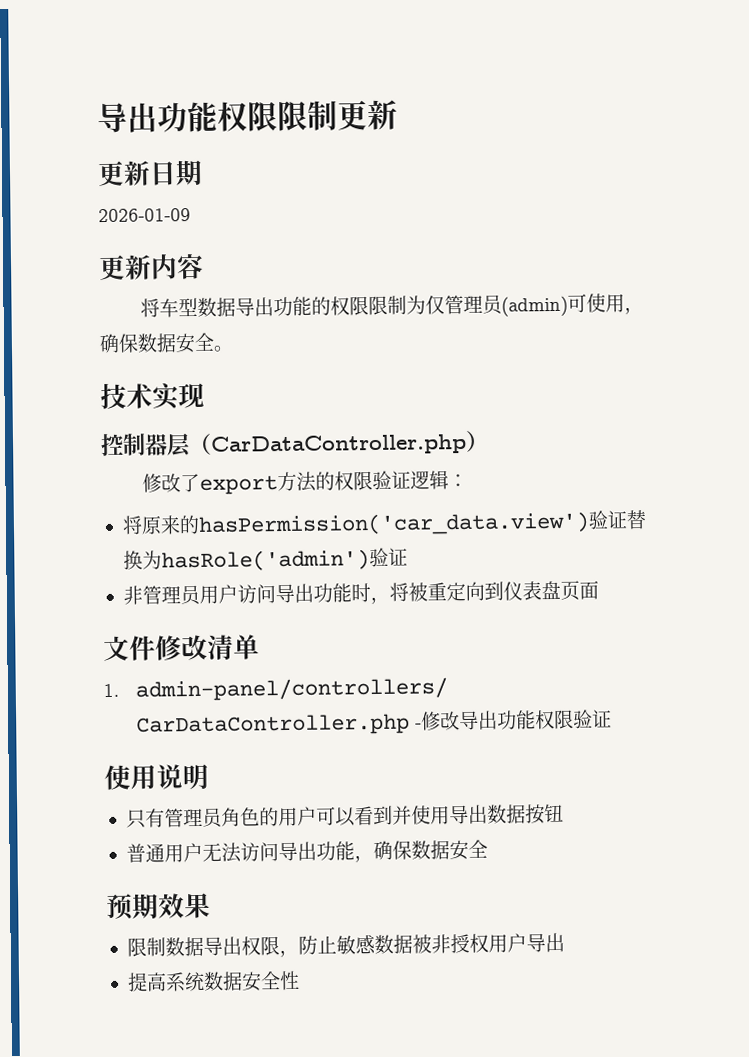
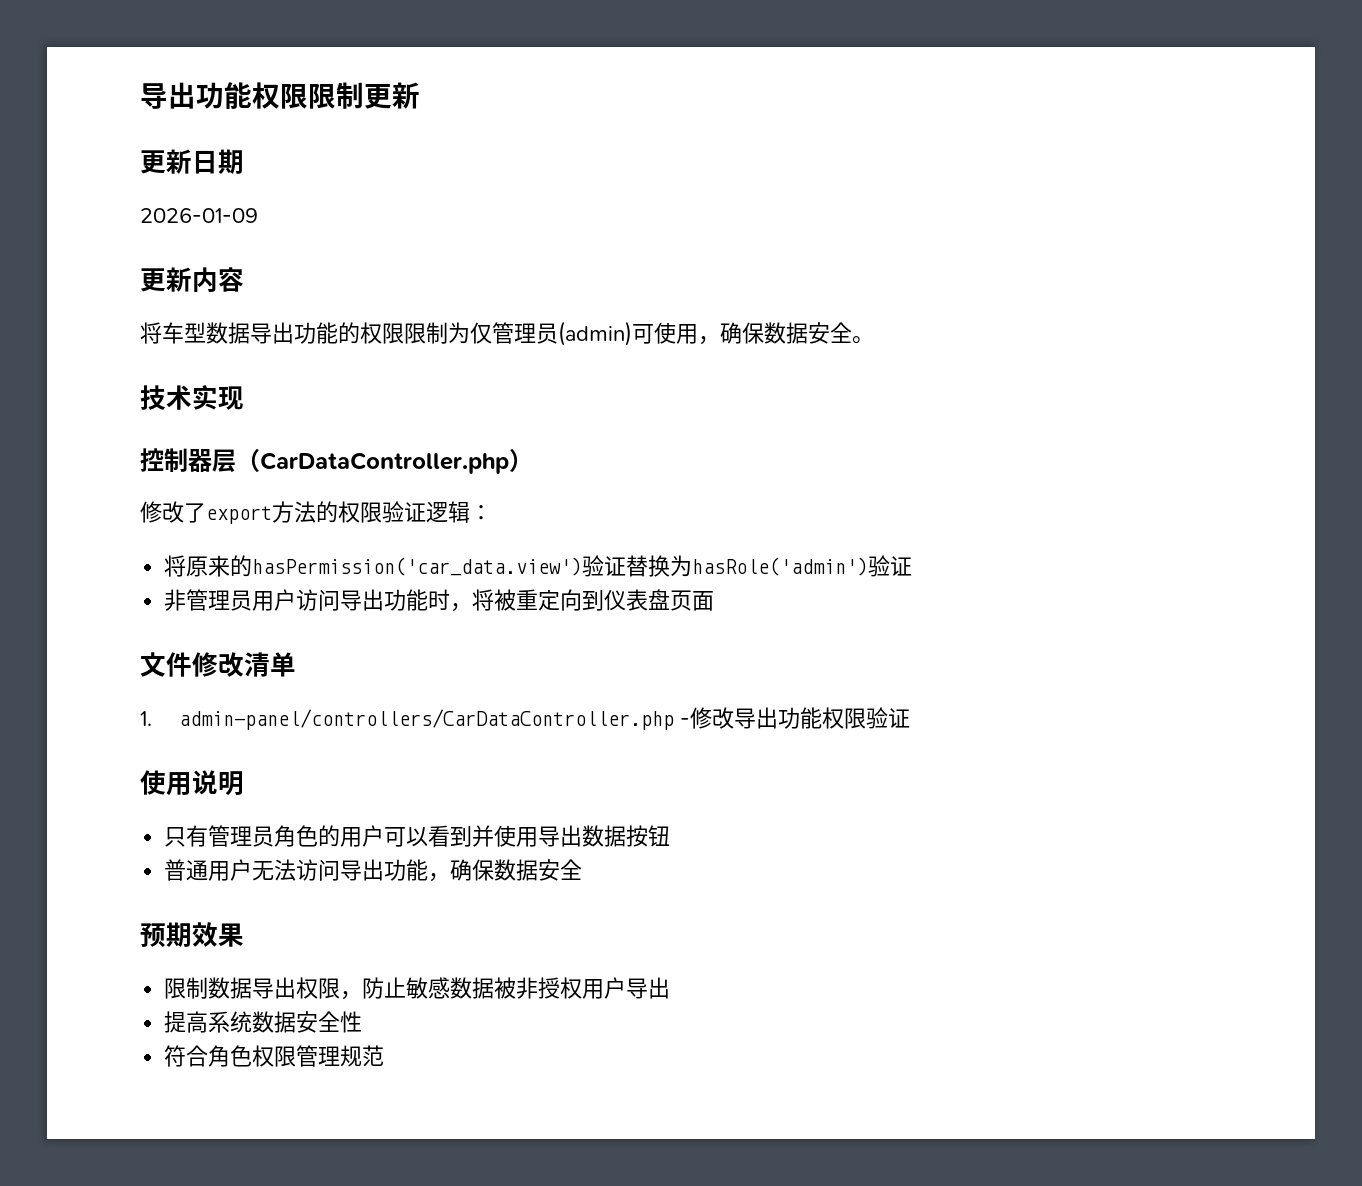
+ 符合角色权限管理规范

